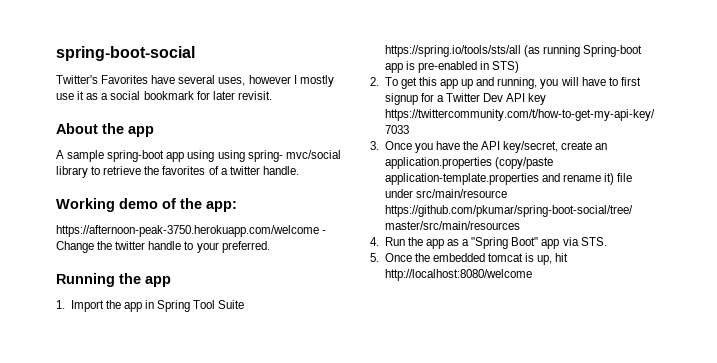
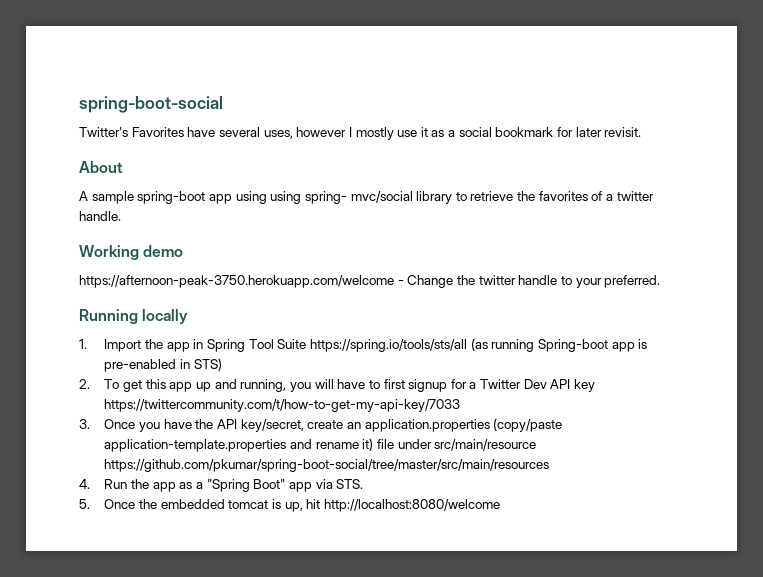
- About the app
+ About
- Working demo of the app:
+ Working demo
- Running the app
+ Running locally

